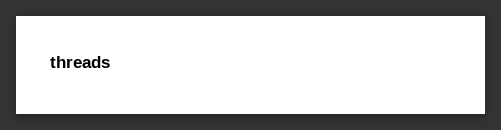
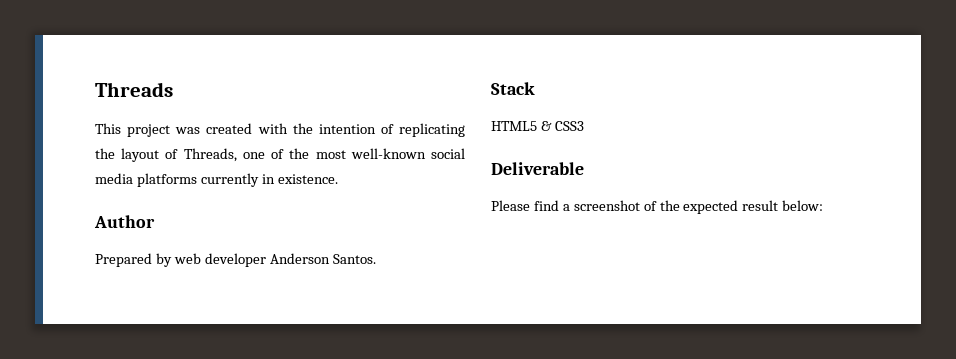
- threads
+ Threads
+ This project was created with the intention of replicating the layout of Threads, one of the most well-known social media platforms currently in existence.
+ Author
+ Prepared by web developer Anderson Santos.
+ Stack
+ HTML5 & CSS3
+ Deliverable
+ Please find a screenshot of the expected result below:

